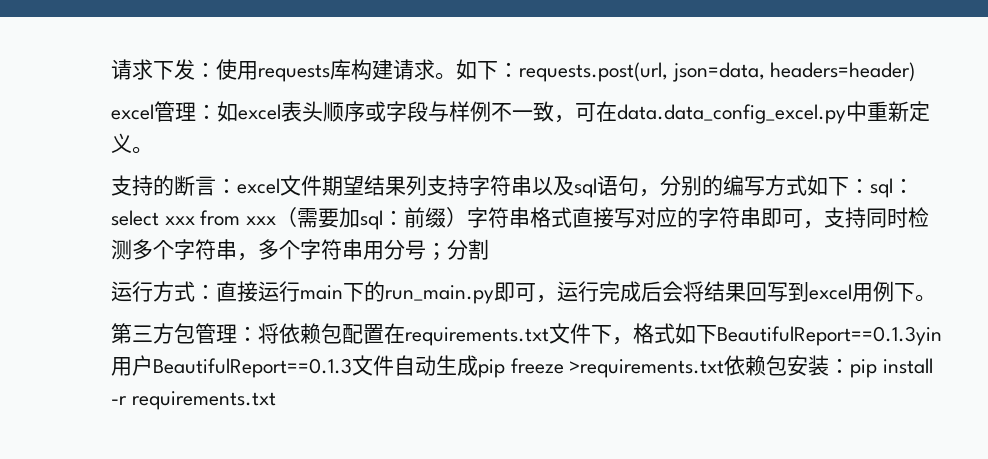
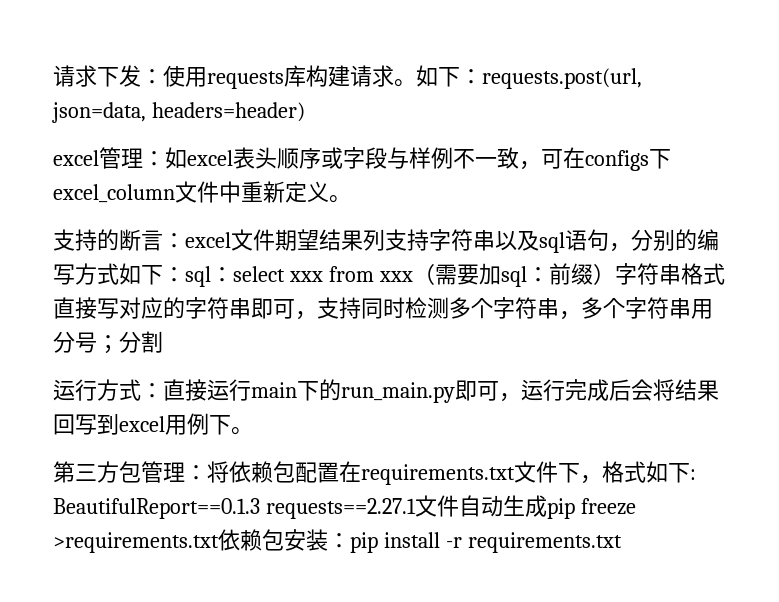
- excel管理：如excel表头顺序或字段与样例不一致，可在data.data_config_excel.py中重新定义。
+ excel管理：如excel表头顺序或字段与样例不一致，可在configs下excel_column文件中重新定义。
- 第三方包管理：将依赖包配置在requirements.txt文件下，格式如下BeautifulReport==0.1.3yin用户BeautifulReport==0.1.3文件自动生成pip freeze >requirements.txt依赖包安装：pip install -r requirements.txt
+ 第三方包管理：将依赖包配置在requirements.txt文件下，格式如下: BeautifulReport==0.1.3 requests==2.27.1文件自动生成pip freeze >requirements.txt依赖包安装：pip install -r requirements.txt

